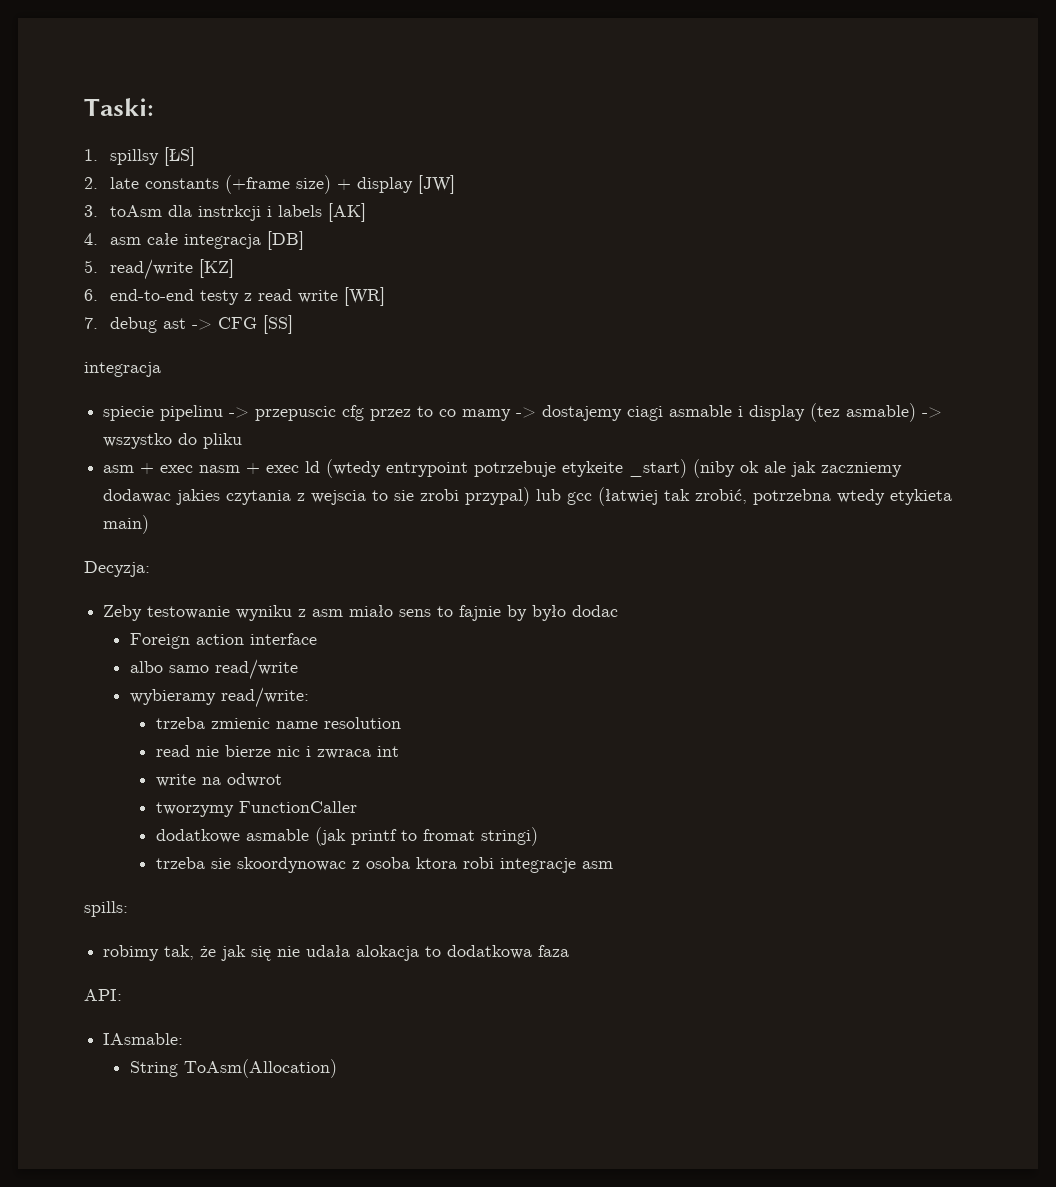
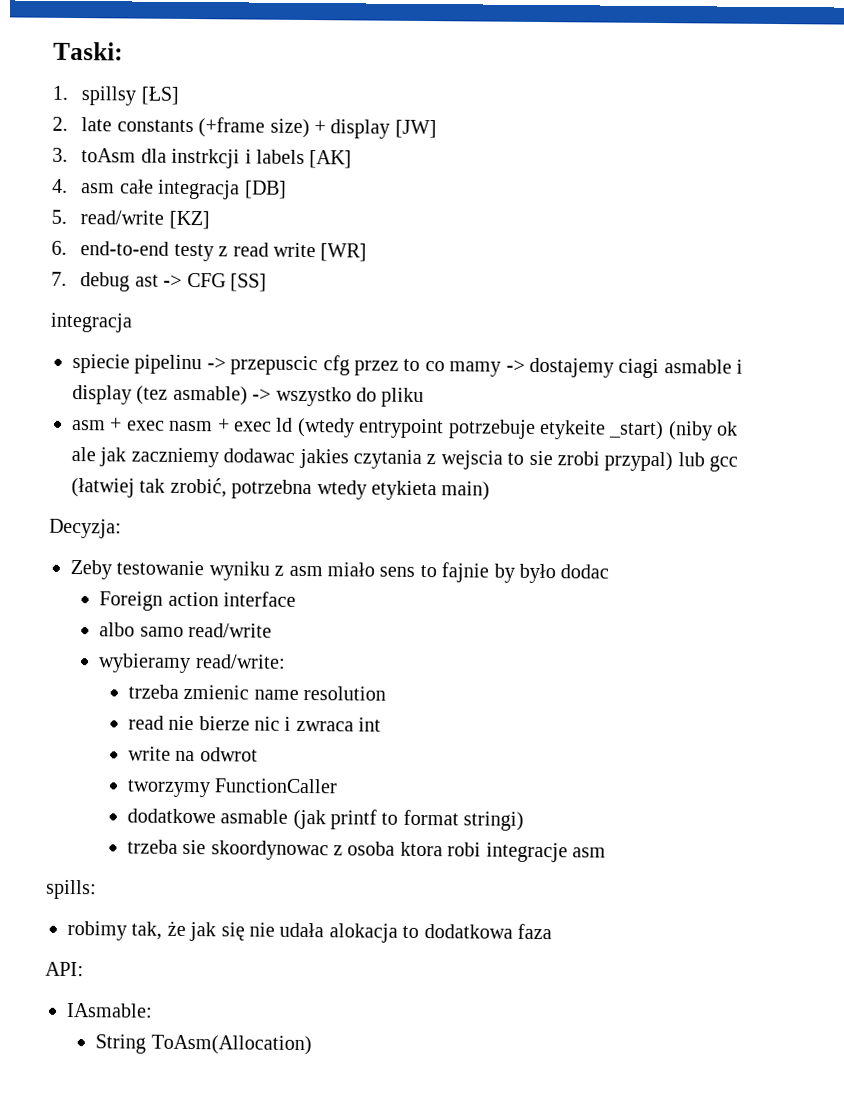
- dodatkowe asmable (jak printf to fromat stringi)
+ dodatkowe asmable (jak printf to format stringi)

